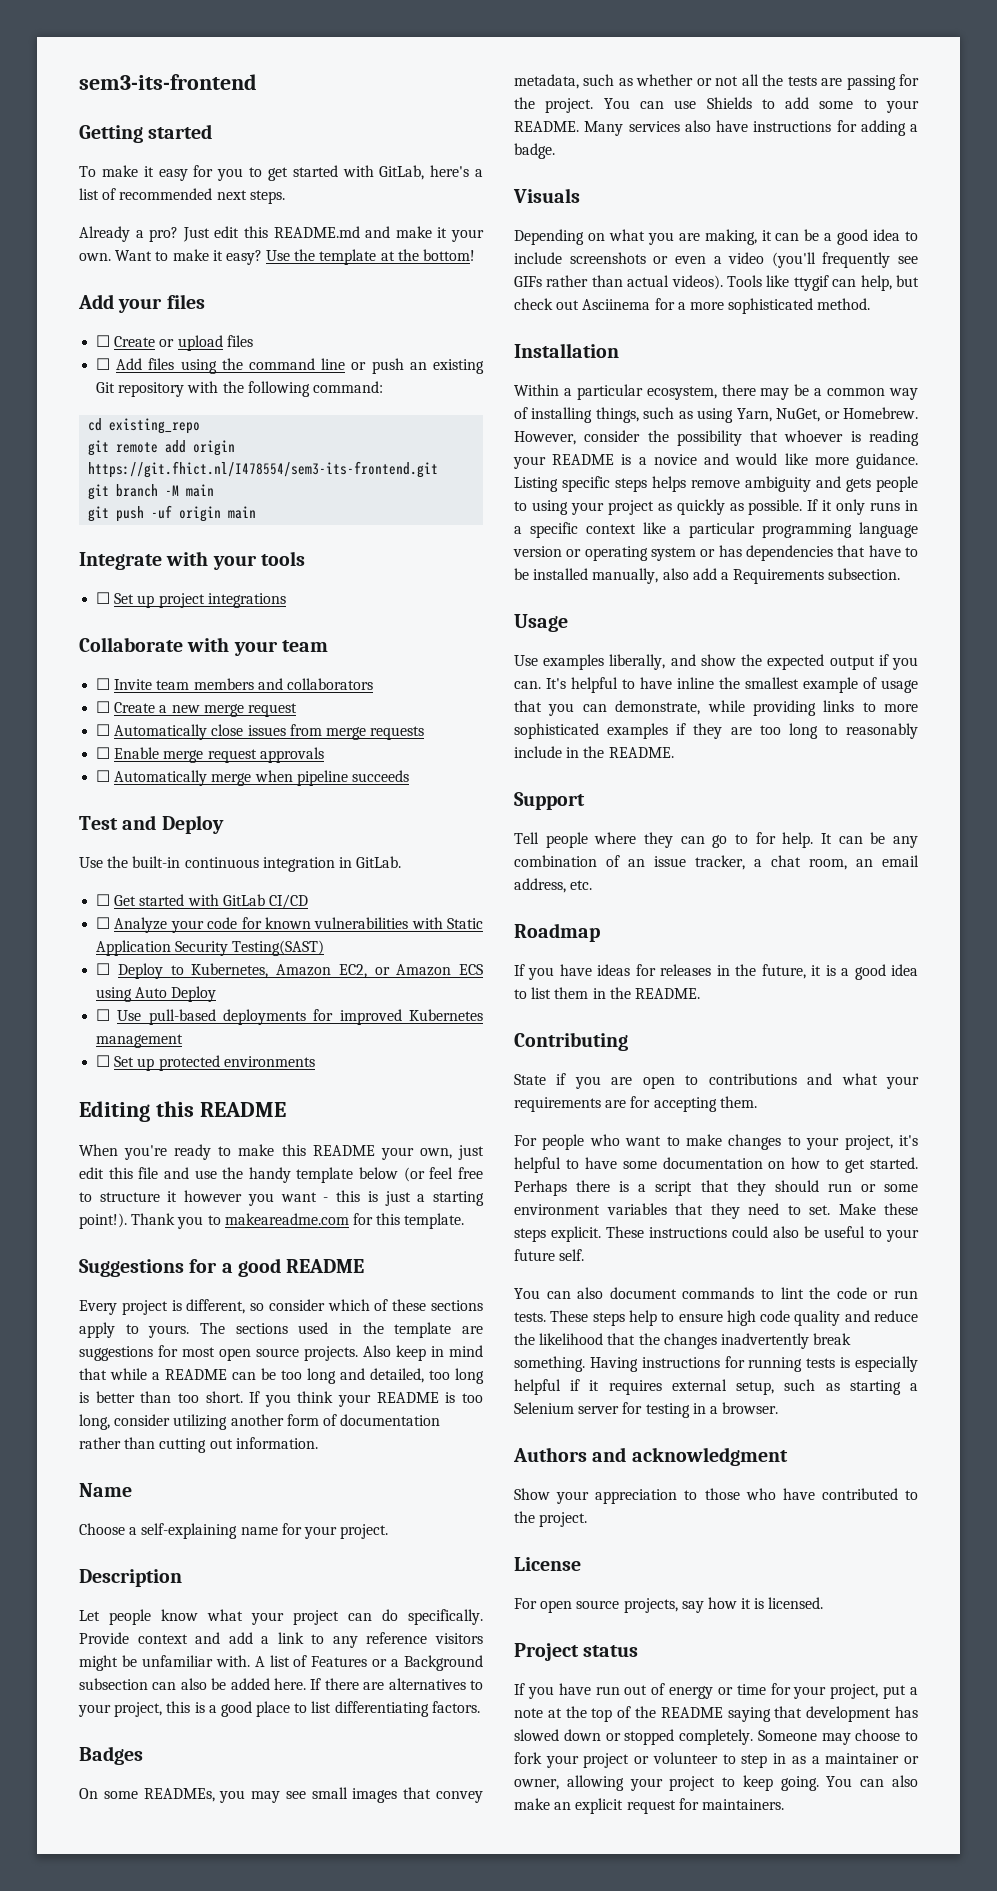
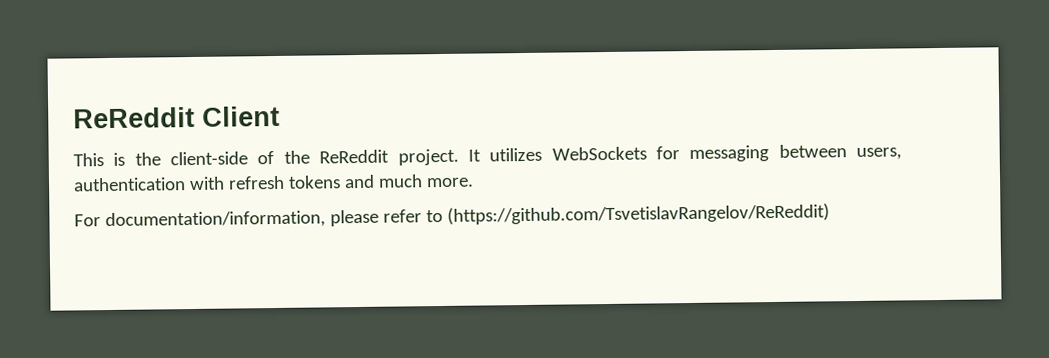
- sem3-its-frontend
- Getting started
- To make it easy for you to get started with GitLab, here's a list of recommended next steps.
- Already a pro? Just edit this README.md and make it your own. Want to make it easy? Use the template at the bottom!
- Add your files
- ☐ Create or upload files
- ☐ Add files using the command line or push an existing Git repository with the following command:
- cd existing_repo
- git remote add origin https://git.fhict.nl/I478554/sem3-its-frontend.git
- git branch -M main
- git push -uf origin main
- Integrate with your tools
- ☐ Set up project integrations
- Collaborate with your team
- ☐ Invite team members and collaborators
- ☐ Create a new merge request
- ☐ Automatically close issues from merge requests
- ☐ Enable merge request approvals
- ☐ Automatically merge when pipeline succeeds
- Test and Deploy
- Use the built-in continuous integration in GitLab.
- ☐ Get started with GitLab CI/CD
- ☐ Analyze your code for known vulnerabilities with Static Application Security Testing(SAST)
- ☐ Deploy to Kubernetes, Amazon EC2, or Amazon ECS using Auto Deploy
- ☐ Use pull-based deployments for improved Kubernetes management
- ☐ Set up protected environments
- Editing this README
- When you're ready to make this README your own, just edit this file and use the handy template below (or feel free to structure it however you want - this is just a starting point!). Thank you to makeareadme.com for this template.
- Suggestions for a good README
- Every project is different, so consider which of these sections apply to yours. The sections used in the template are suggestions for most open source projects. Also keep in mind that while a README can be too long and detailed, too long is better than too short. If you think your README is too long, consider utilizing another form of documentation rather than cutting out information.
- Name
- Choose a self-explaining name for your project.
- Description
- Let people know what your project can do specifically. Provide context and add a link to any reference visitors might be unfamiliar with. A list of Features or a Background subsection can also be added here. If there are alternatives to your project, this is a good place to list differentiating factors.
- Badges
- On some READMEs, you may see small images that convey metadata, such as whether or not all the tests are passing for the project. You can use Shields to add some to your README. Many services also have instructions for adding a badge.
- Visuals
- Depending on what you are making, it can be a good idea to include screenshots or even a video (you'll frequently see GIFs rather than actual videos). Tools like ttygif can help, but check out Asciinema for a more sophisticated method.
- Installation
- Within a particular ecosystem, there may be a common way of installing things, such as using Yarn, NuGet, or Homebrew. However, consider the possibility that whoever is reading your README is a novice and would like more guidance. Listing specific steps helps remove ambiguity and gets people to using your project as quickly as possible. If it only runs in a specific context like a particular programming language version or operating system or has dependencies that have to be installed manually, also add a Requirements subsection.
- Usage
- Use examples liberally, and show the expected output if you can. It's helpful to have inline the smallest example of usage that you can demonstrate, while providing links to more sophisticated examples if they are too long to reasonably include in the README.
- Support
- Tell people where they can go to for help. It can be any combination of an issue tracker, a chat room, an email address, etc.
- Roadmap
- If you have ideas for releases in the future, it is a good idea to list them in the README.
- Contributing
- State if you are open to contributions and what your requirements are for accepting them.
- For people who want to make changes to your project, it's helpful to have some documentation on how to get started. Perhaps there is a script that they should run or some environment variables that they need to set. Make these steps explicit. These instructions could also be useful to your future self.
- You can also document commands to lint the code or run tests. These steps help to ensure high code quality and reduce the likelihood that the changes inadvertently break something. Having instructions for running tests is especially helpful if it requires external setup, such as starting a Selenium server for testing in a browser.
- Authors and acknowledgment
- Show your appreciation to those who have contributed to the project.
- License
- For open source projects, say how it is licensed.
- Project status
- If you have run out of energy or time for your project, put a note at the top of the README saying that development has slowed down or stopped completely. Someone may choose to fork your project or volunteer to step in as a maintainer or owner, allowing your project to keep going. You can also make an explicit request for maintainers.
+ ReReddit Client
+ This is the client-side of the ReReddit project. It utilizes WebSockets for messaging between users, authentication with refresh tokens and much more.
+ For documentation/information, please refer to (https://github.com/TsvetislavRangelov/ReReddit)

